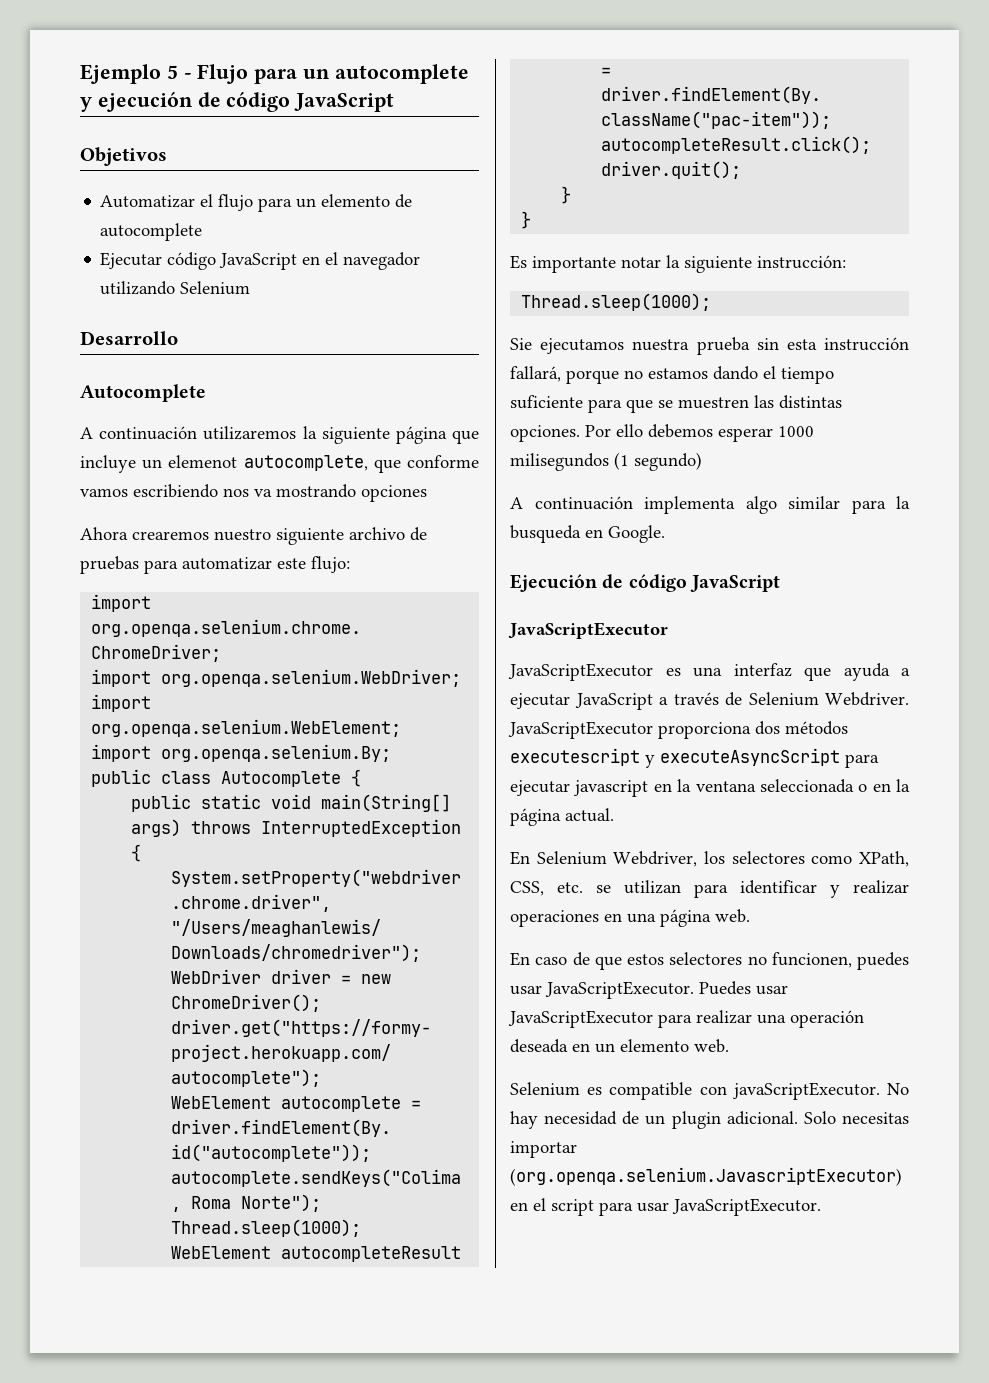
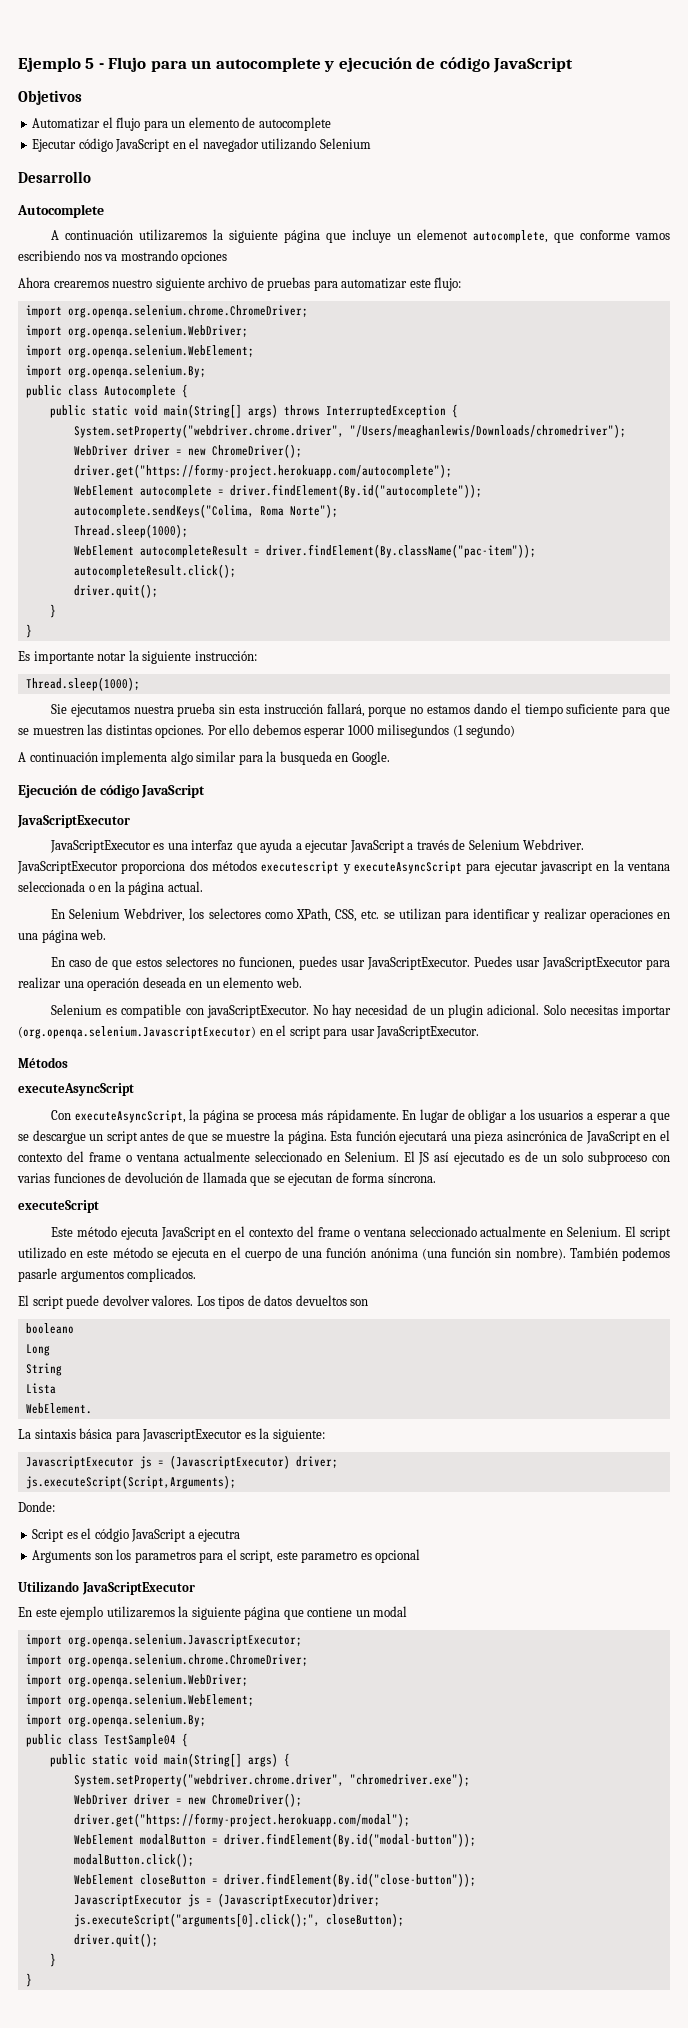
+ Métodos
+ executeAsyncScript
+ Con executeAsyncScript, la página se procesa más rápidamente. En lugar de obligar a los usuarios a esperar a que se descargue un script antes de que se muestre la página. Esta función ejecutará una pieza asincrónica de JavaScript en el contexto del frame o ventana actualmente seleccionado en Selenium. El JS así ejecutado es de un solo subproceso con varias funciones de devolución de llamada que se ejecutan de forma síncrona.
+ executeScript
+ Este método ejecuta JavaScript en el contexto del frame o ventana seleccionado actualmente en Selenium. El script utilizado en este método se ejecuta en el cuerpo de una función anónima (una función sin nombre). También podemos pasarle argumentos complicados.
+ El script puede devolver valores. Los tipos de datos devueltos son
+ booleano
+ Long
+ String
+ Lista
+ WebElement.
+ La sintaxis básica para JavascriptExecutor es la siguiente:
+ JavascriptExecutor js = (JavascriptExecutor) driver;
+ js.executeScript(Script,Arguments);
+ Donde:
+ Script es el códgio JavaScript a ejecutra
+ Arguments son los parametros para el script, este parametro es opcional
+ Utilizando JavaScriptExecutor
+ En este ejemplo utilizaremos la siguiente página que contiene un modal
+ import org.openqa.selenium.JavascriptExecutor;
+ import org.openqa.selenium.chrome.ChromeDriver;
+ import org.openqa.selenium.WebDriver;
+ import org.openqa.selenium.WebElement;
+ import org.openqa.selenium.By;
+ public class TestSample04 {
+ public static void main(String[] args) {
+ System.setProperty("webdriver.chrome.driver", "chromedriver.exe");
+ WebDriver driver = new ChromeDriver();
+ driver.get("https://formy-project.herokuapp.com/modal");
+ WebElement modalButton = driver.findElement(By.id("modal-button"));
+ modalButton.click();
+ WebElement closeButton = driver.findElement(By.id("close-button"));
+ JavascriptExecutor js = (JavascriptExecutor)driver;
+ js.executeScript("arguments[0].click();", closeButton);
+ driver.quit();
+ }
+ }

